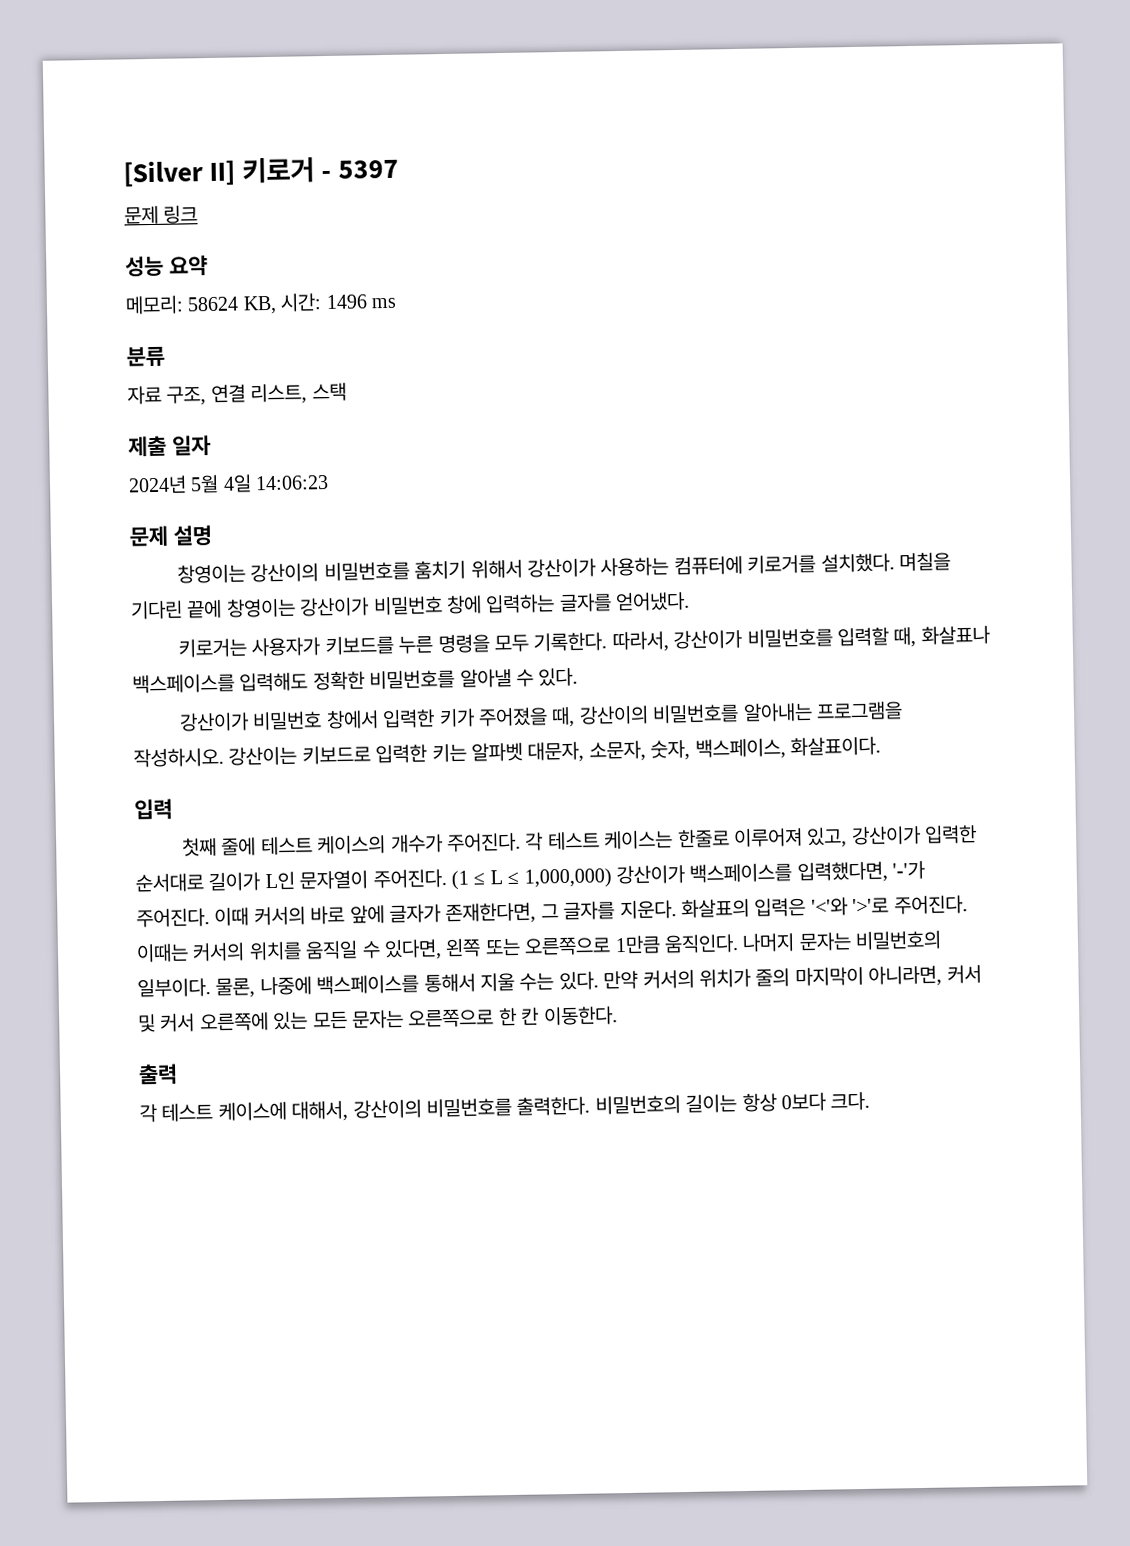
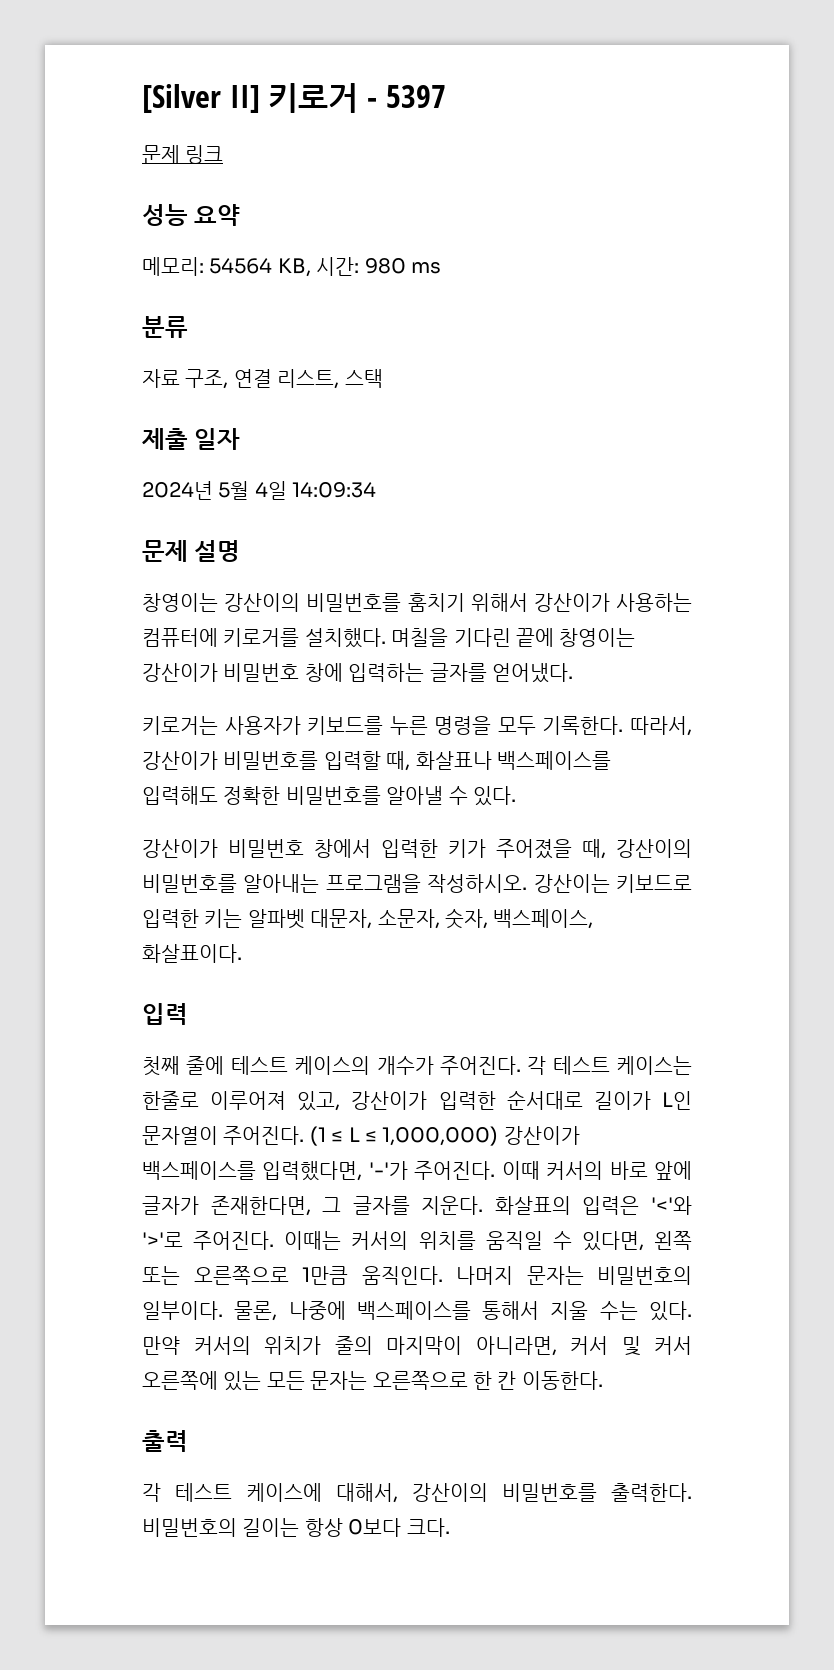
- 메모리: 58624 KB, 시간: 1496 ms
+ 메모리: 54564 KB, 시간: 980 ms
- 2024년 5월 4일 14:06:23
+ 2024년 5월 4일 14:09:34

